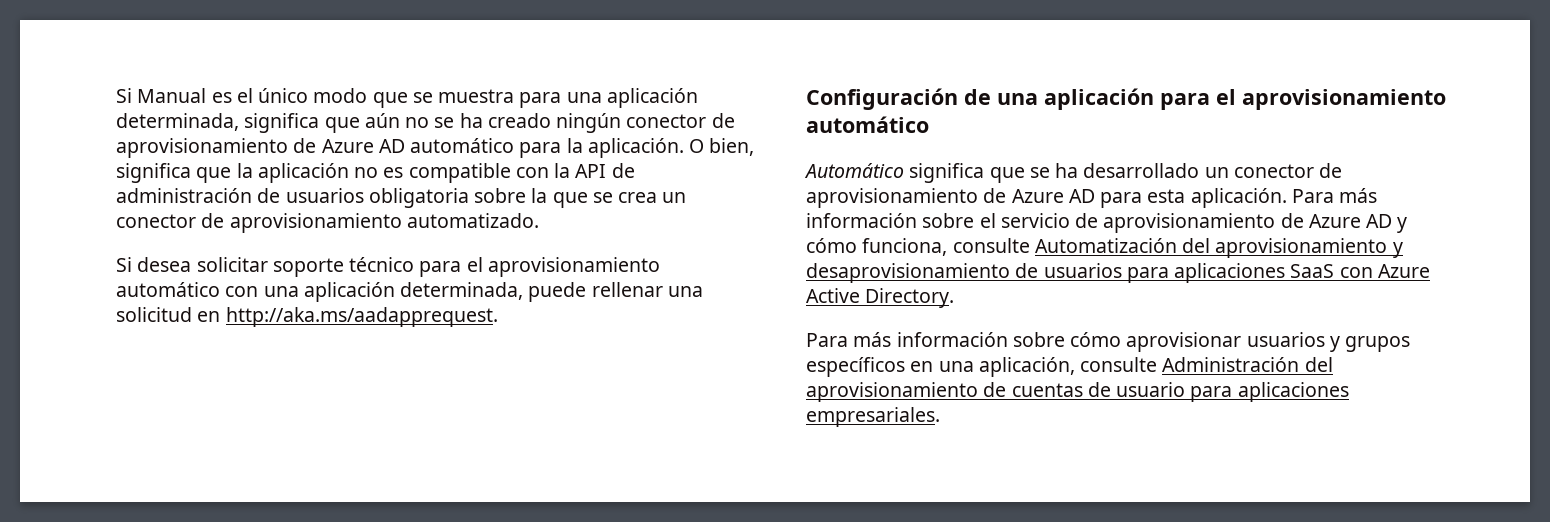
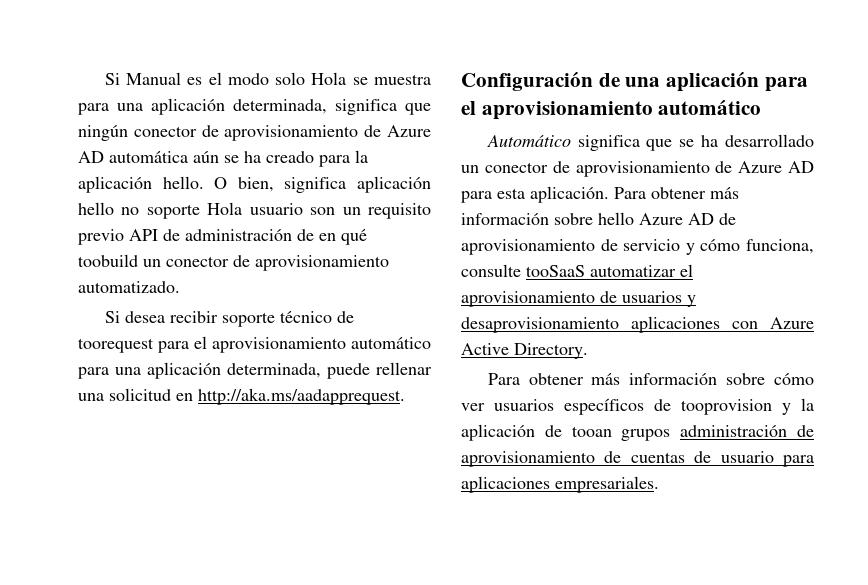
- Si Manual es el único modo que se muestra para una aplicación determinada, significa que aún no se ha creado ningún conector de aprovisionamiento de Azure AD automático para la aplicación. O bien, significa que la aplicación no es compatible con la API de administración de usuarios obligatoria sobre la que se crea un conector de aprovisionamiento automatizado.
+ Si Manual es el modo solo Hola se muestra para una aplicación determinada, significa que ningún conector de aprovisionamiento de Azure AD automática aún se ha creado para la aplicación hello. O bien, significa aplicación hello no soporte Hola usuario son un requisito previo API de administración de en qué toobuild un conector de aprovisionamiento automatizado.
- Si desea solicitar soporte técnico para el aprovisionamiento automático con una aplicación determinada, puede rellenar una solicitud en http://aka.ms/aadapprequest.
+ Si desea recibir soporte técnico de toorequest para el aprovisionamiento automático para una aplicación determinada, puede rellenar una solicitud en http://aka.ms/aadapprequest.
- Para más información sobre el servicio de aprovisionamiento de Azure AD y cómo funciona, consulte Automatización del aprovisionamiento y desaprovisionamiento de usuarios para aplicaciones SaaS con Azure Active Directory.
+ Para obtener más información sobre hello Azure AD de aprovisionamiento de servicio y cómo funciona, consulte tooSaaS automatizar el aprovisionamiento de usuarios y desaprovisionamiento aplicaciones con Azure Active Directory.
- Para más información sobre cómo aprovisionar usuarios y grupos específicos en una aplicación, consulte Administración del aprovisionamiento de cuentas de usuario para aplicaciones empresariales.
+ Para obtener más información sobre cómo ver usuarios específicos de tooprovision y la aplicación de tooan grupos administración de aprovisionamiento de cuentas de usuario para aplicaciones empresariales.

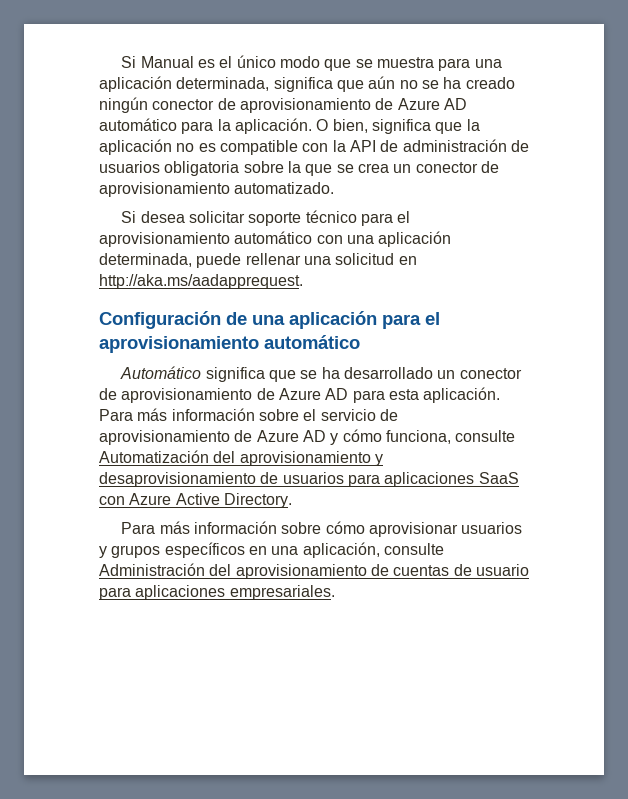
- Si Manual es el modo solo Hola se muestra para una aplicación determinada, significa que ningún conector de aprovisionamiento de Azure AD automática aún se ha creado para la aplicación hello. O bien, significa aplicación hello no soporte Hola usuario son un requisito previo API de administración de en qué toobuild un conector de aprovisionamiento automatizado.
+ Si Manual es el único modo que se muestra para una aplicación determinada, significa que aún no se ha creado ningún conector de aprovisionamiento de Azure AD automático para la aplicación. O bien, significa que la aplicación no es compatible con la API de administración de usuarios obligatoria sobre la que se crea un conector de aprovisionamiento automatizado.
- Si desea recibir soporte técnico de toorequest para el aprovisionamiento automático para una aplicación determinada, puede rellenar una solicitud en http://aka.ms/aadapprequest.
+ Si desea solicitar soporte técnico para el aprovisionamiento automático con una aplicación determinada, puede rellenar una solicitud en http://aka.ms/aadapprequest.
- Para obtener más información sobre hello Azure AD de aprovisionamiento de servicio y cómo funciona, consulte tooSaaS automatizar el aprovisionamiento de usuarios y desaprovisionamiento aplicaciones con Azure Active Directory.
+ Para más información sobre el servicio de aprovisionamiento de Azure AD y cómo funciona, consulte Automatización del aprovisionamiento y desaprovisionamiento de usuarios para aplicaciones SaaS con Azure Active Directory.
- Para obtener más información sobre cómo ver usuarios específicos de tooprovision y la aplicación de tooan grupos administración de aprovisionamiento de cuentas de usuario para aplicaciones empresariales.
+ Para más información sobre cómo aprovisionar usuarios y grupos específicos en una aplicación, consulte Administración del aprovisionamiento de cuentas de usuario para aplicaciones empresariales.

